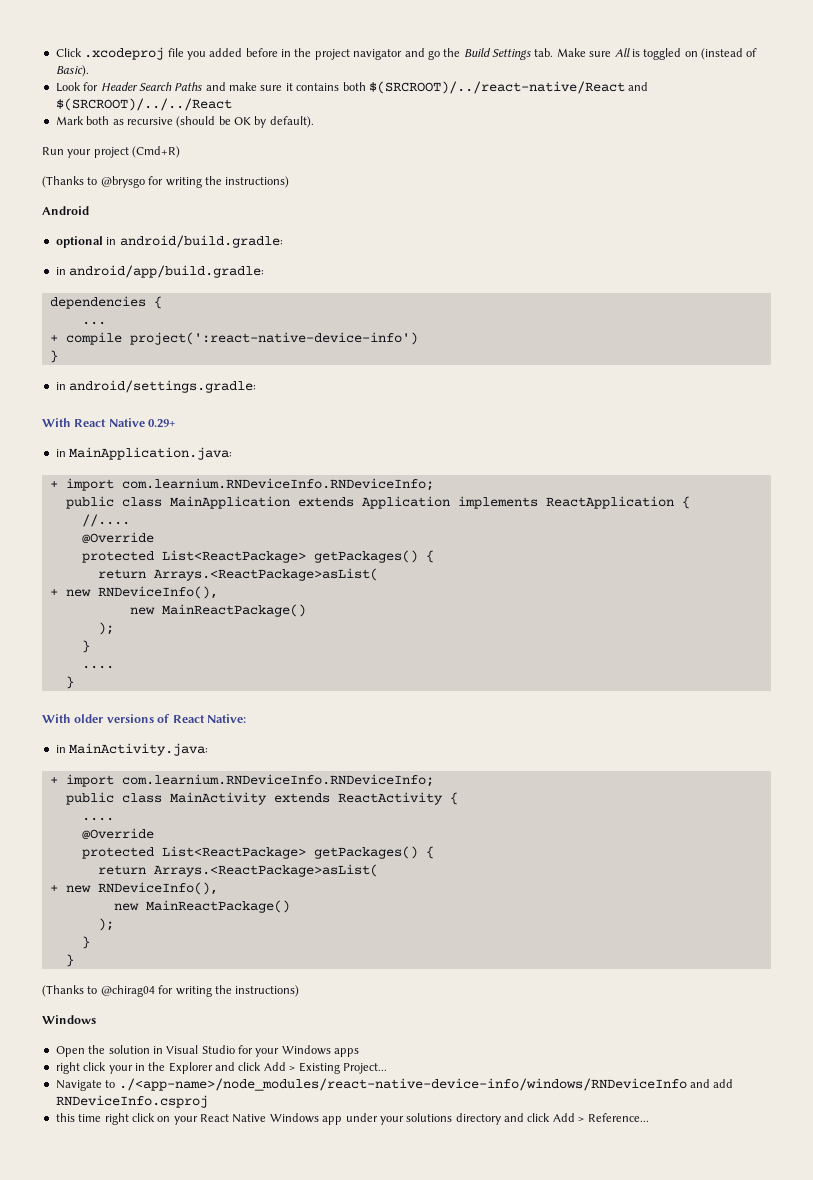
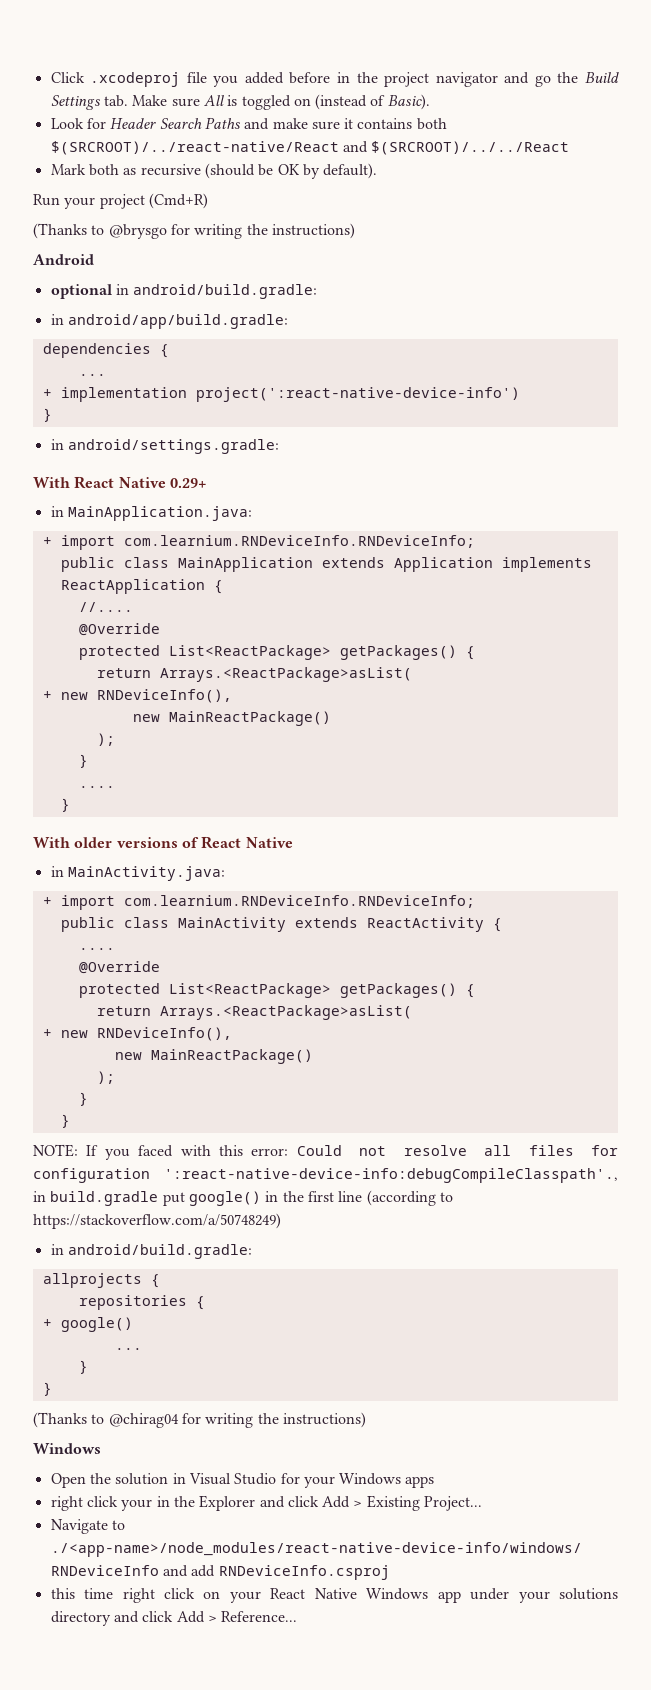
- + compile project(':react-native-device-info')
+ + implementation project(':react-native-device-info')
- With older versions of React Native:
+ With older versions of React Native
+ NOTE: If you faced with this error: Could not resolve all files for configuration ':react-native-device-info:debugCompileClasspath'., in build.gradle put google() in the first line (according to https://stackoverflow.com/a/50748249)
+ in android/build.gradle:
+ allprojects {
+ repositories {
+ + google()
+ ...
+ }
+ }

